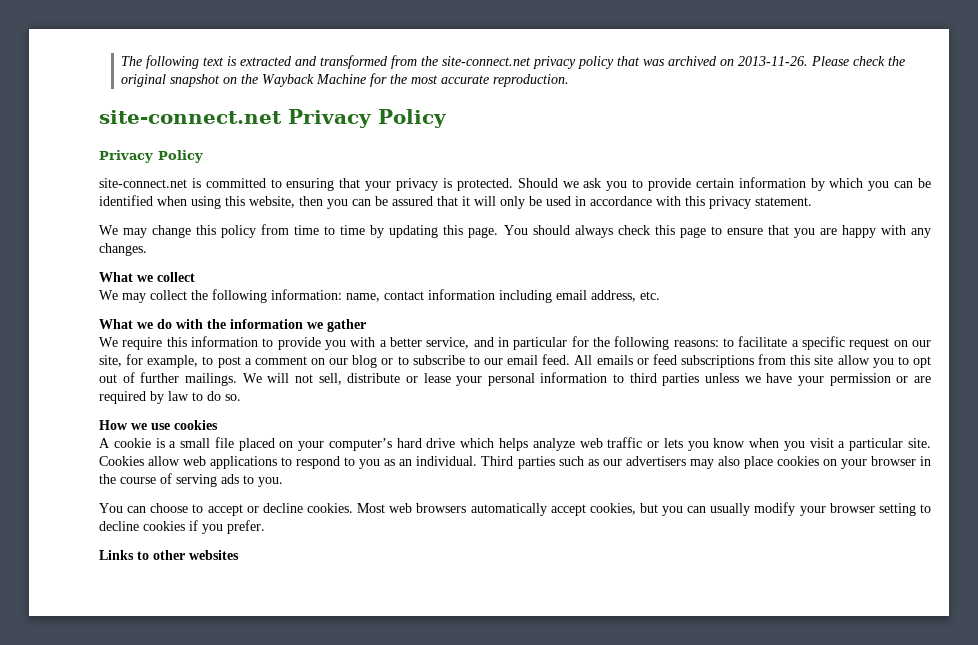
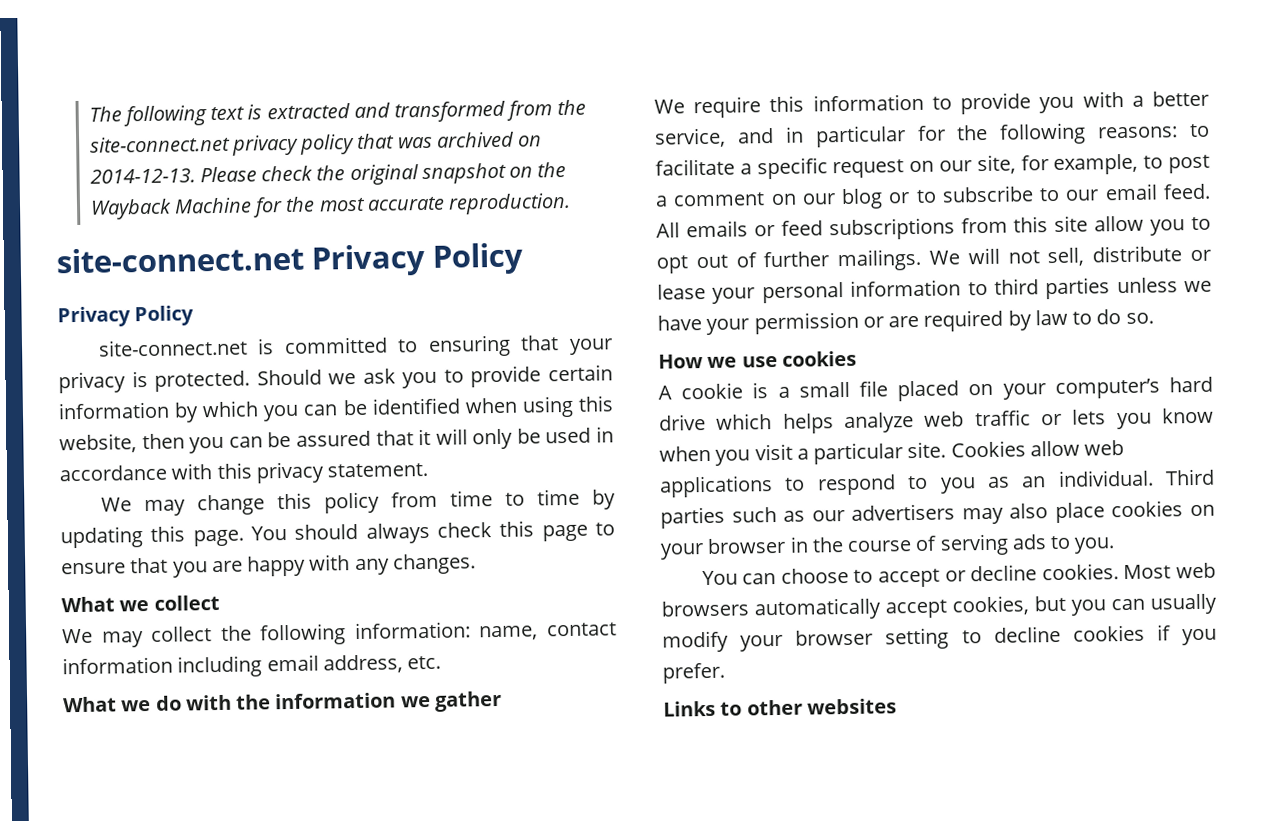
- The following text is extracted and transformed from the site-connect.net privacy policy that was archived on 2013-11-26.
+ The following text is extracted and transformed from the site-connect.net privacy policy that was archived on 2014-12-13.

